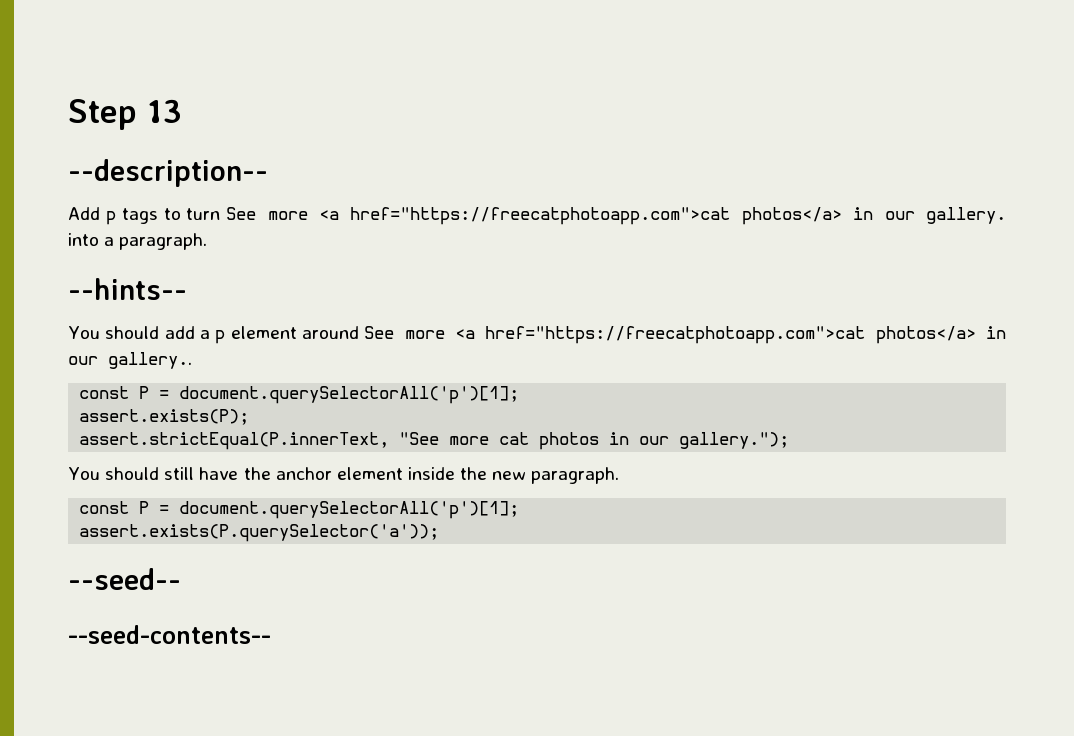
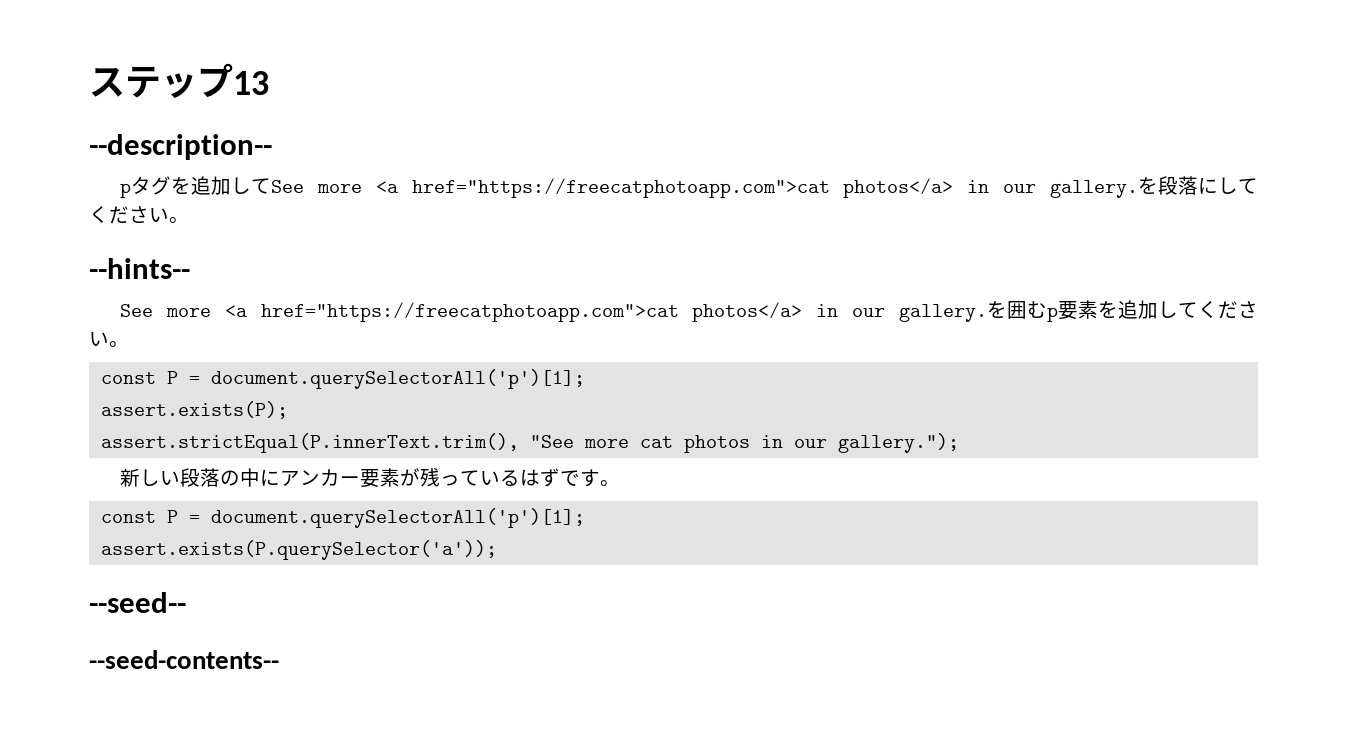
- Step 13
+ ステップ13
- Add p tags to turn See more <a href="https://freecatphotoapp.com">cat photos</a> in our gallery. into a paragraph.
+ pタグを追加してSee more <a href="https://freecatphotoapp.com">cat photos</a> in our gallery.を段落にしてください。
  --hints--
- You should add a p element around See more <a href="https://freecatphotoapp.com">cat photos</a> in our gallery..
+ See more <a href="https://freecatphotoapp.com">cat photos</a> in our gallery.を囲むp要素を追加してください。
- assert.strictEqual(P.innerText, "See more cat photos in our gallery.");
+ assert.strictEqual(P.innerText.trim(), "See more cat photos in our gallery.");
- You should still have the anchor element inside the new paragraph.
+ 新しい段落の中にアンカー要素が残っているはずです。

